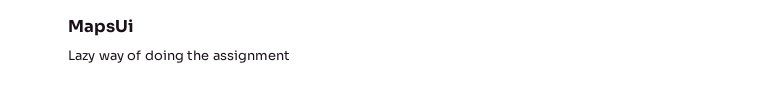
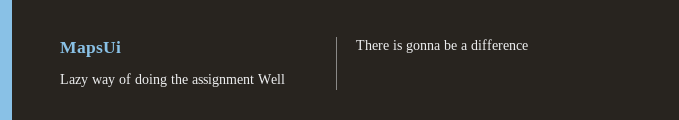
- Lazy way of doing the assignment
+ Lazy way of doing the assignment Well There is gonna be a difference

